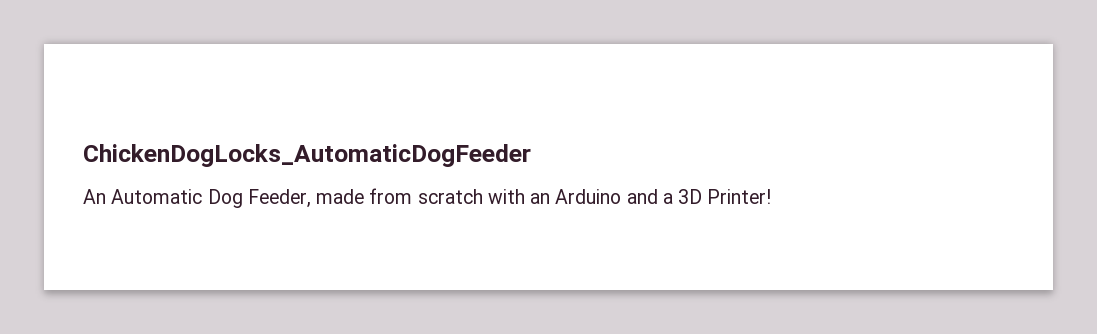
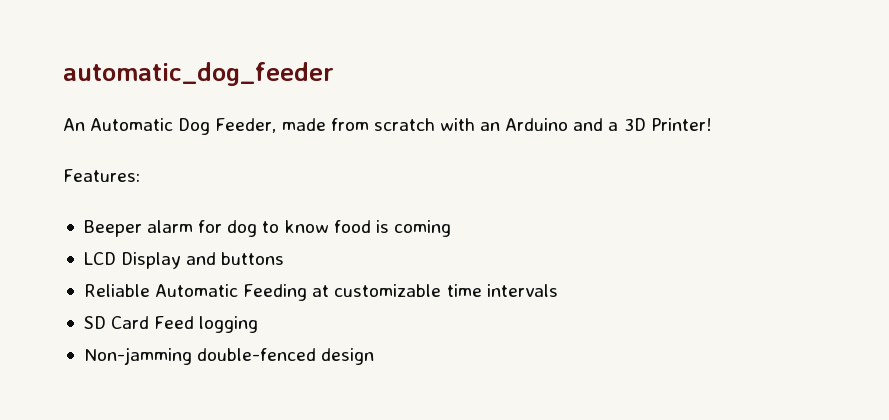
- ChickenDogLocks_AutomaticDogFeeder
+ automatic_dog_feeder
+ Features:
+ Beeper alarm for dog to know food is coming
+ LCD Display and buttons
+ Reliable Automatic Feeding at customizable time intervals
+ SD Card Feed logging
+ Non-jamming double-fenced design

